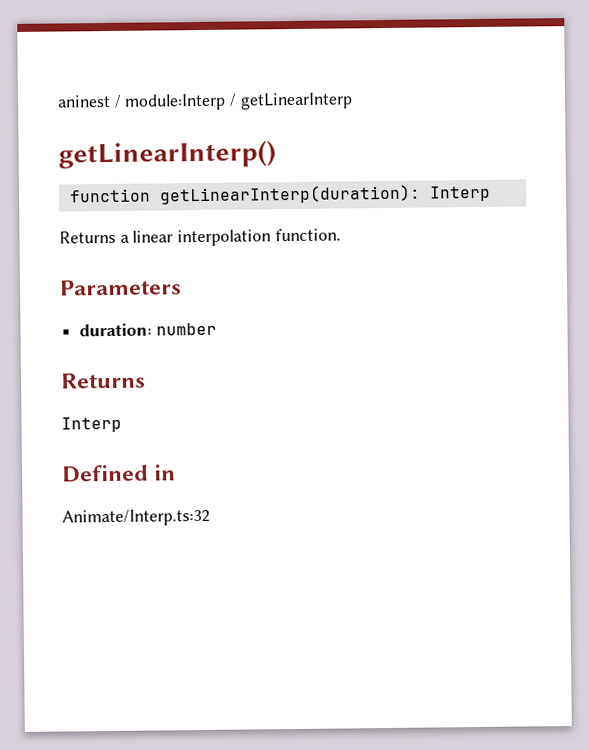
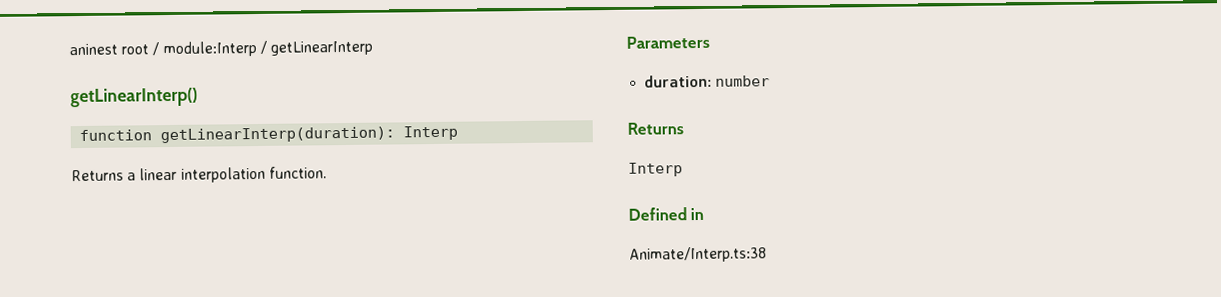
- aninest / module:Interp / getLinearInterp
+ aninest root / module:Interp / getLinearInterp
- Animate/Interp.ts:32
+ Animate/Interp.ts:38

